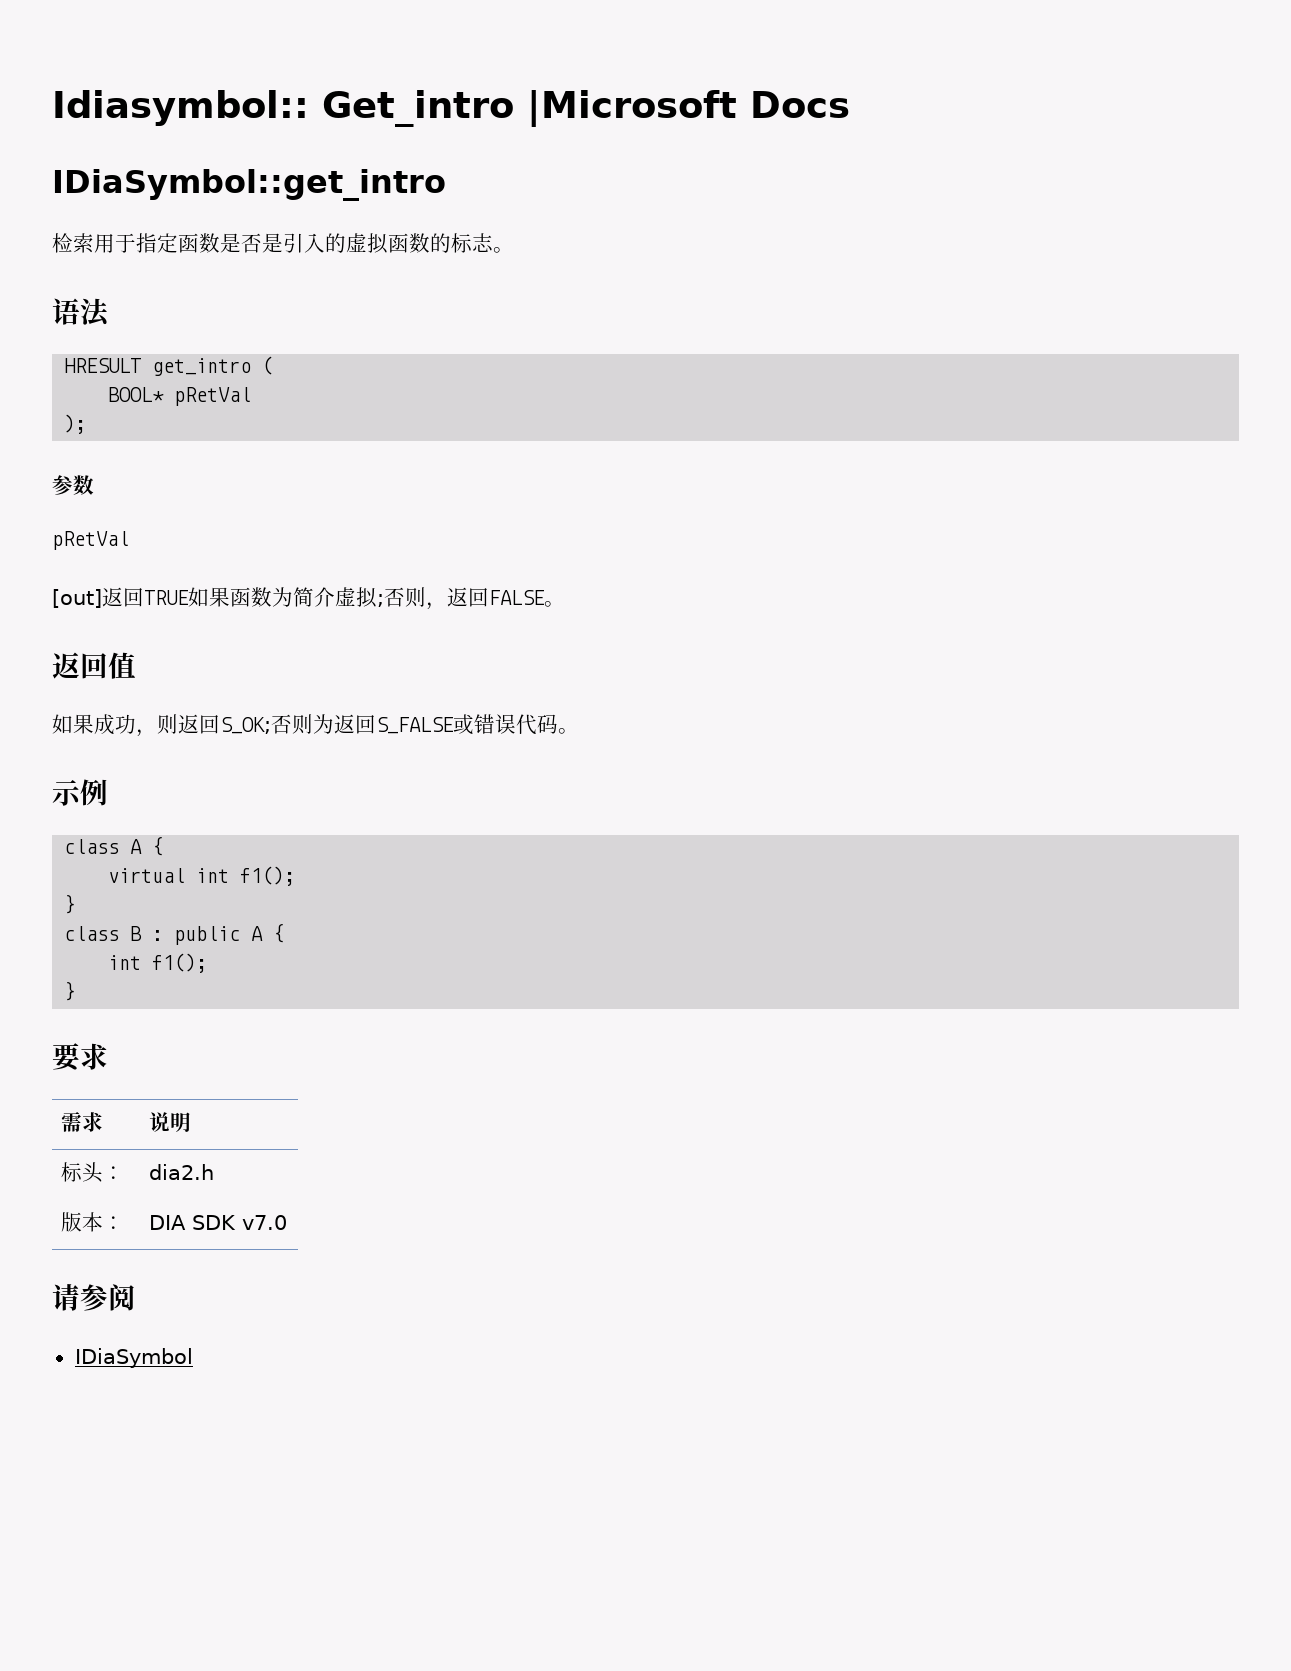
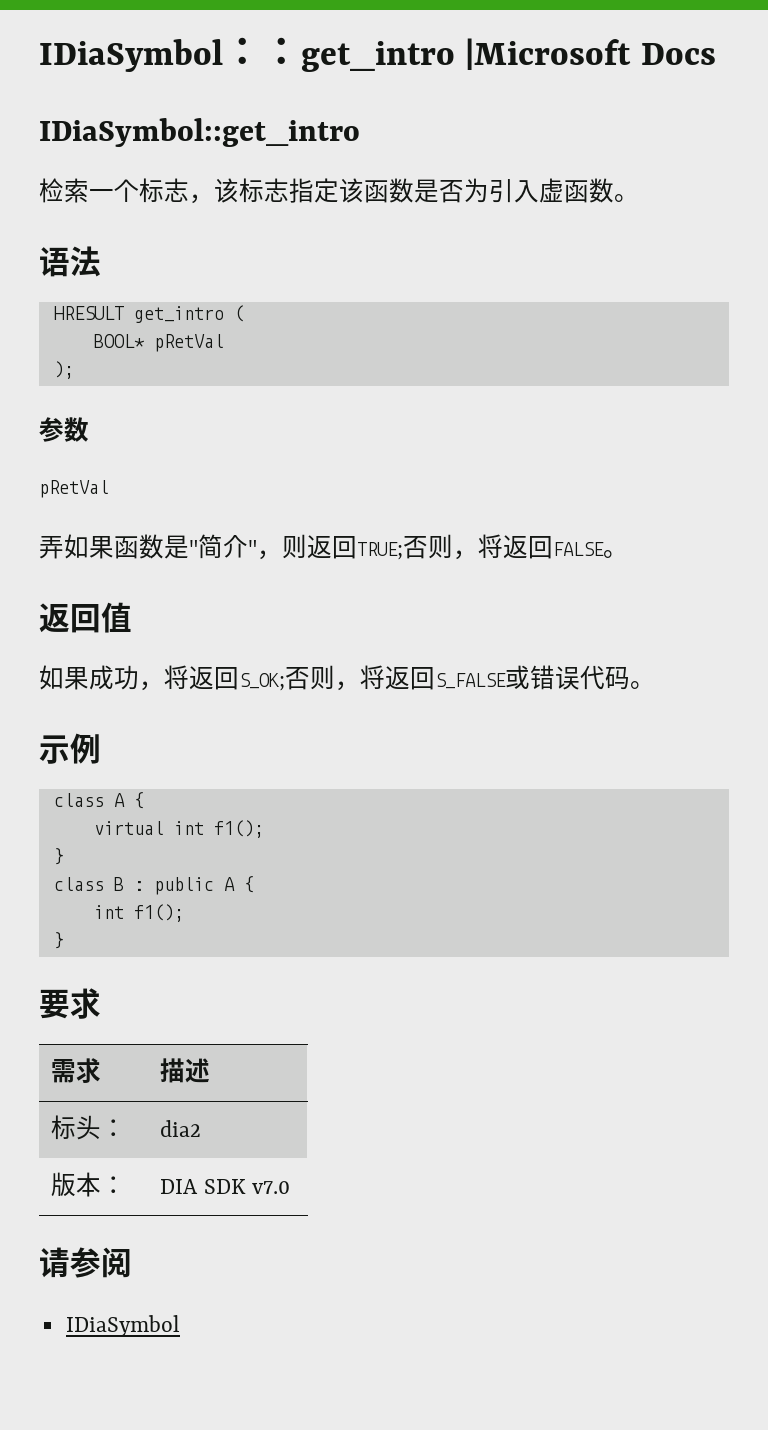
- Idiasymbol:: Get_intro |Microsoft Docs
+ IDiaSymbol：：get_intro |Microsoft Docs
- 检索用于指定函数是否是引入的虚拟函数的标志。
+ 检索一个标志，该标志指定该函数是否为引入虚函数。
- [out]返回TRUE如果函数为简介虚拟;否则，返回FALSE。
+ 弄如果函数是"简介"，则返回TRUE;否则，将返回FALSE。
- 如果成功，则返回S_OK;否则为返回S_FALSE或错误代码。
+ 如果成功，将返回S_OK;否则，将返回S_FALSE或错误代码。
- 需求 | 说明
+ 需求 | 描述
- 标头： | dia2.h
+ 标头： | dia2

